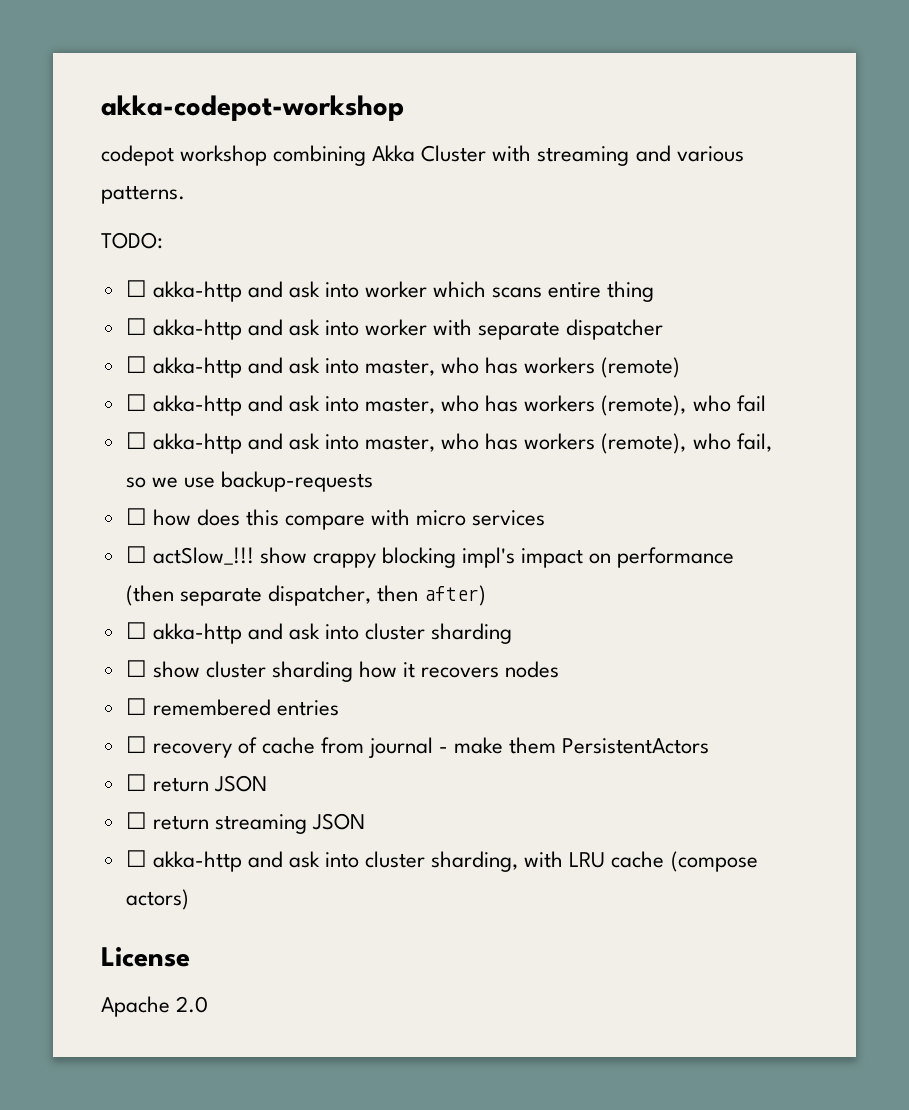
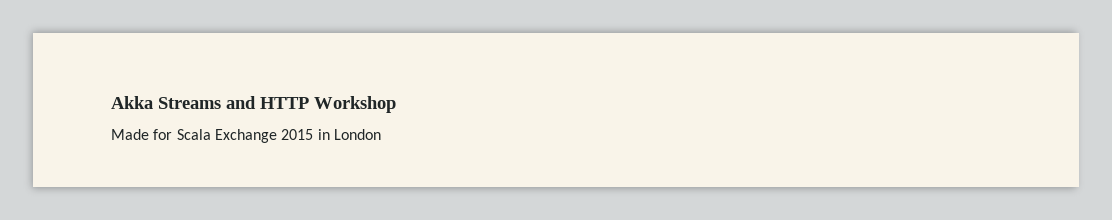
- akka-codepot-workshop
- codepot workshop combining Akka Cluster with streaming and various patterns.
- TODO:
- ☐ akka-http and ask into worker which scans entire thing
- ☐ akka-http and ask into worker with separate dispatcher
- ☐ akka-http and ask into master, who has workers (remote)
- ☐ akka-http and ask into master, who has workers (remote), who fail
- ☐ akka-http and ask into master, who has workers (remote), who fail, so we use backup-requests
- ☐ how does this compare with micro services
- ☐ actSlow_!!! show crappy blocking impl's impact on performance (then separate dispatcher, then after)
- ☐ akka-http and ask into cluster sharding
- ☐ show cluster sharding how it recovers nodes
- ☐ remembered entries
- ☐ recovery of cache from journal - make them PersistentActors
- ☐ return JSON
- ☐ return streaming JSON
- ☐ akka-http and ask into cluster sharding, with LRU cache (compose actors)
- License
- Apache 2.0
+ Akka Streams and HTTP Workshop
+ Made for Scala Exchange 2015 in London

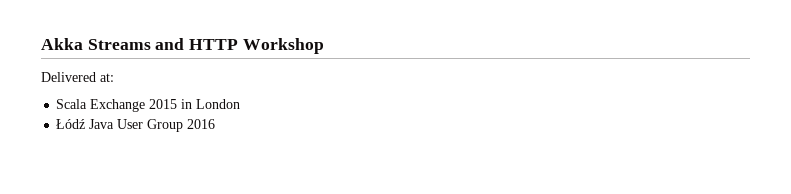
- Made for Scala Exchange 2015 in London
+ Delivered at:
+ Scala Exchange 2015 in London
+ Łódź Java User Group 2016

